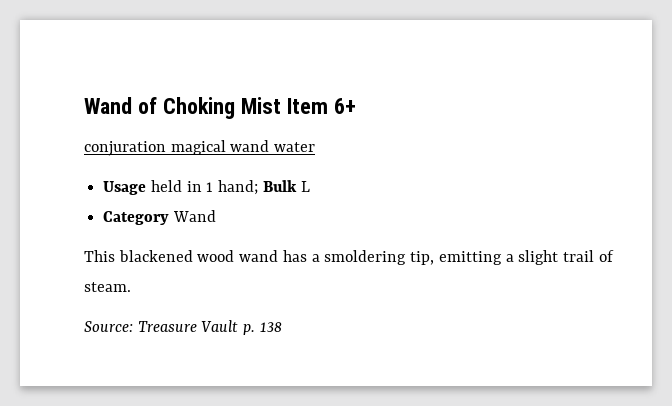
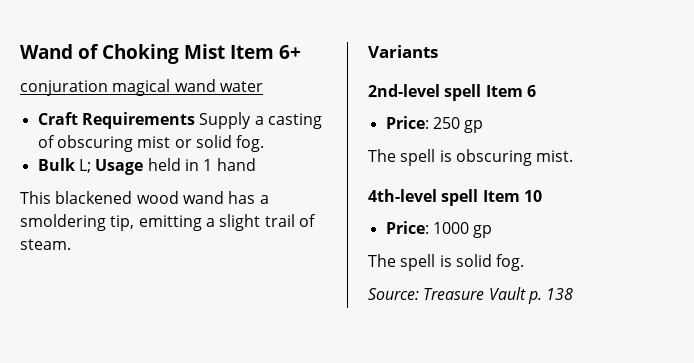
- Usage held in 1 hand; Bulk L
- Category Wand
+ Craft Requirements Supply a casting of obscuring mist or solid fog.
+ Bulk L; Usage held in 1 hand
+ Variants
+ 2nd-level spell Item 6
+ Price: 250 gp
+ The spell is obscuring mist.
+ 4th-level spell Item 10
+ Price: 1000 gp
+ The spell is solid fog.

